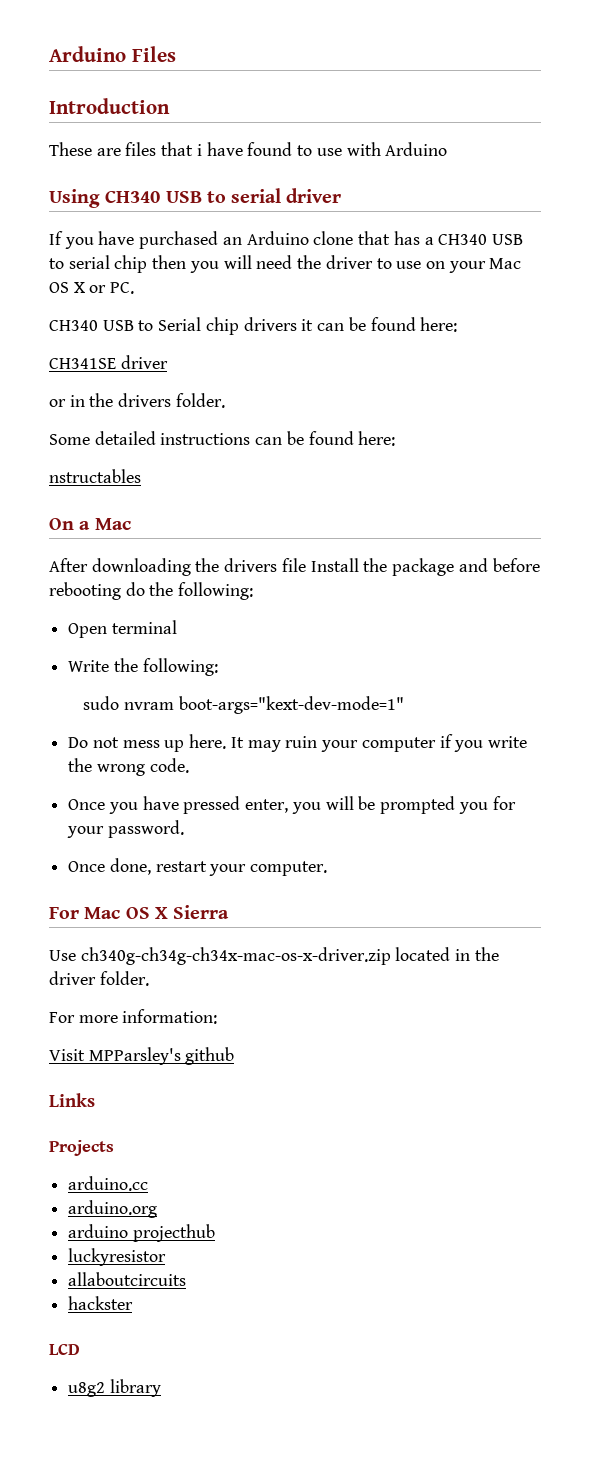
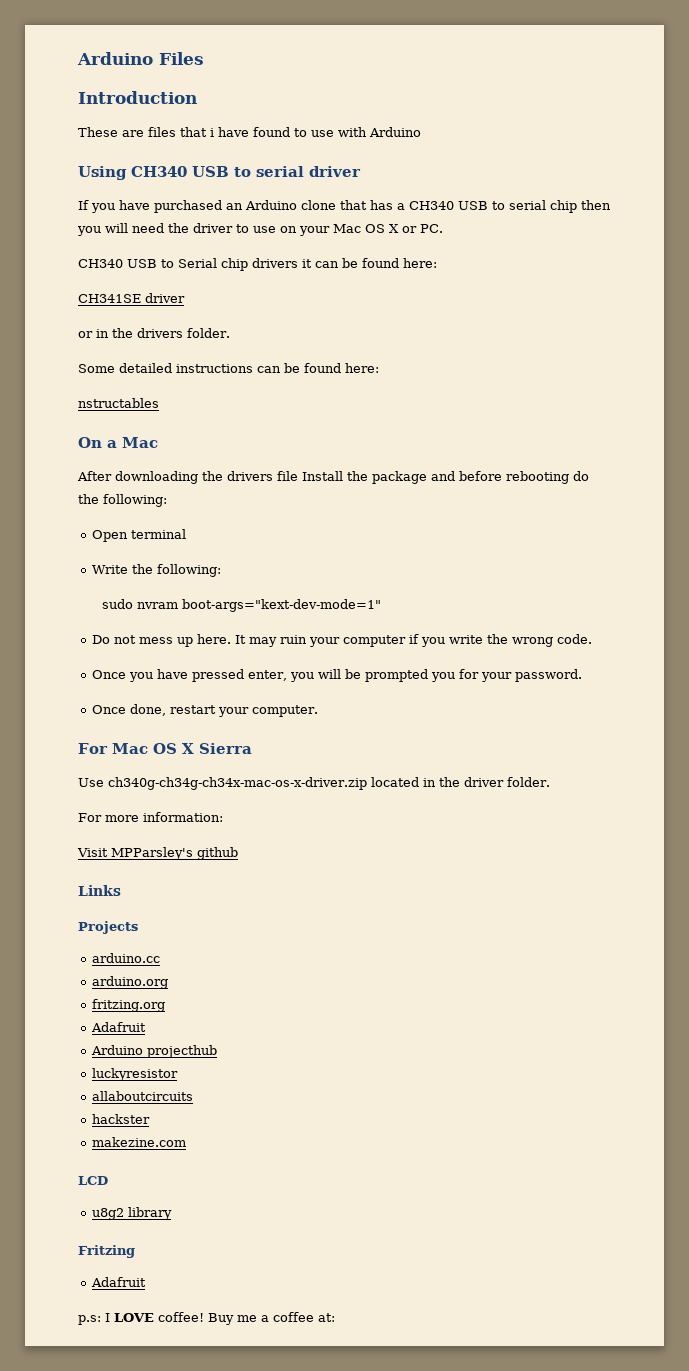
- arduino projecthub
+ fritzing.org
+ Adafruit
+ Arduino projecthub
+ makezine.com
+ Fritzing
+ Adafruit
+ p.s: I LOVE coffee! Buy me a coffee at:

